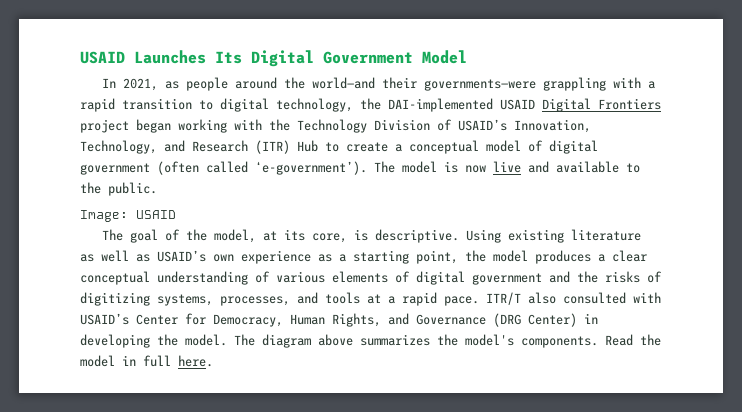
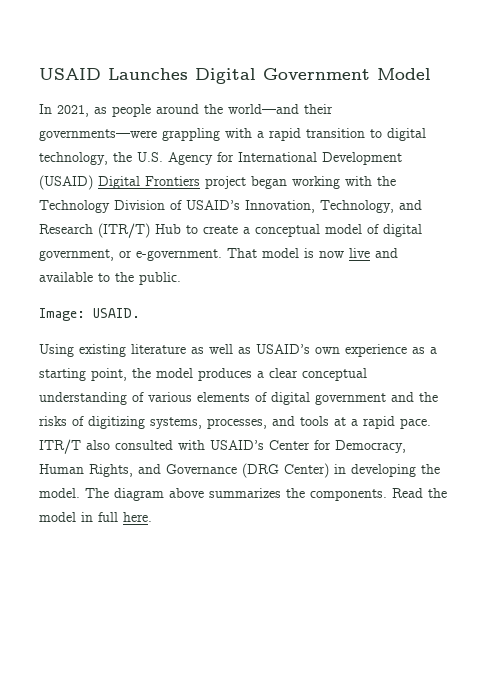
- USAID Launches Its Digital Government Model
+ USAID Launches Digital Government Model
- In 2021, as people around the world—and their governments—were grappling with a rapid transition to digital technology, the DAI-implemented USAID Digital Frontiers project began working with the Technology Division of USAID’s Innovation, Technology, and Research (ITR) Hub to create a conceptual model of digital government (often called ‘e-government’). The model is now live and available to the public.
+ In 2021, as people around the world—and their governments—were grappling with a rapid transition to digital technology, the U.S. Agency for International Development (USAID) Digital Frontiers project began working with the Technology Division of USAID’s Innovation, Technology, and Research (ITR/T) Hub to create a conceptual model of digital government, or e-government. That model is now live and available to the public.
- Image: USAID
- The goal of the model, at its core, is descriptive. Using existing literature as well as USAID’s own experience as a starting point, the model produces a clear conceptual understanding of various elements of digital government and the risks of digitizing systems, processes, and tools at a rapid pace.
+ Image: USAID.
+ Using existing literature as well as USAID’s own experience as a starting point, the model produces a clear conceptual understanding of various elements of digital government and the risks of digitizing systems, processes, and tools at a rapid pace.
- The diagram above summarizes the model's components.
+ The diagram above summarizes the components.

